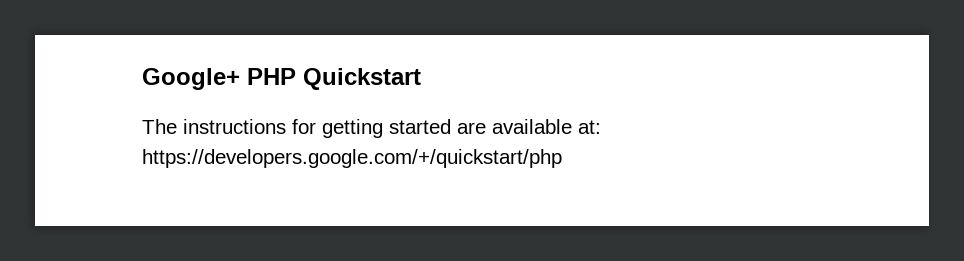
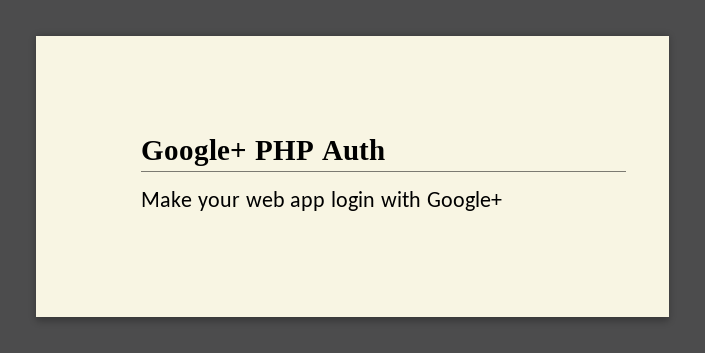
- Google+ PHP Quickstart
- The instructions for getting started are available at: https://developers.google.com/+/quickstart/php
+ Google+ PHP Auth
+ Make your web app login with Google+

